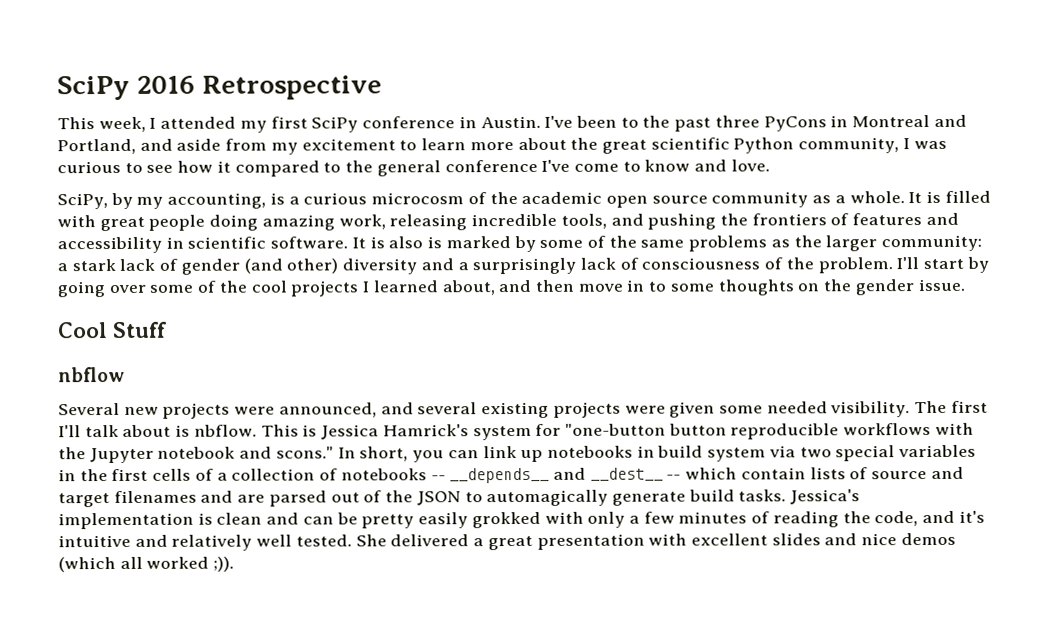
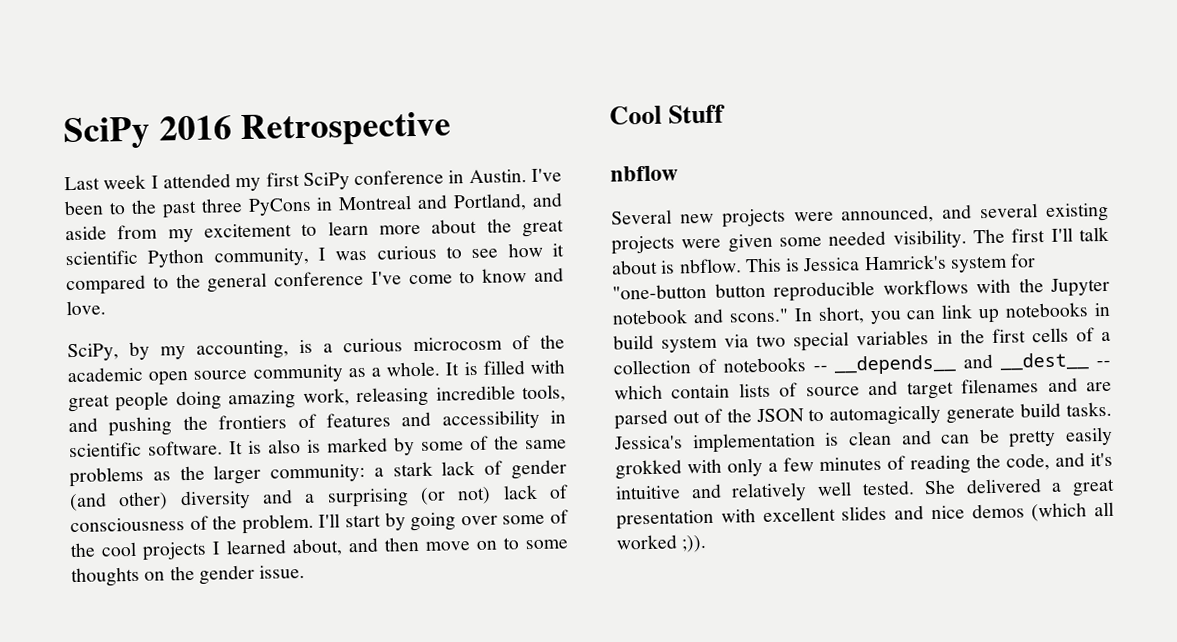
- This week, I attended my first SciPy conference in Austin.
+ Last week I attended my first SciPy conference in Austin.
- It is also is marked by some of the same problems as the larger community: a stark lack of gender (and other) diversity and a surprisingly lack of consciousness of the problem.
+ It is also is marked by some of the same problems as the larger community: a stark lack of gender (and other) diversity and a surprising (or not) lack of consciousness of the problem.
- I'll start by going over some of the cool projects I learned about, and then move in to some thoughts on the gender issue.
+ I'll start by going over some of the cool projects I learned about, and then move on to some thoughts on the gender issue.

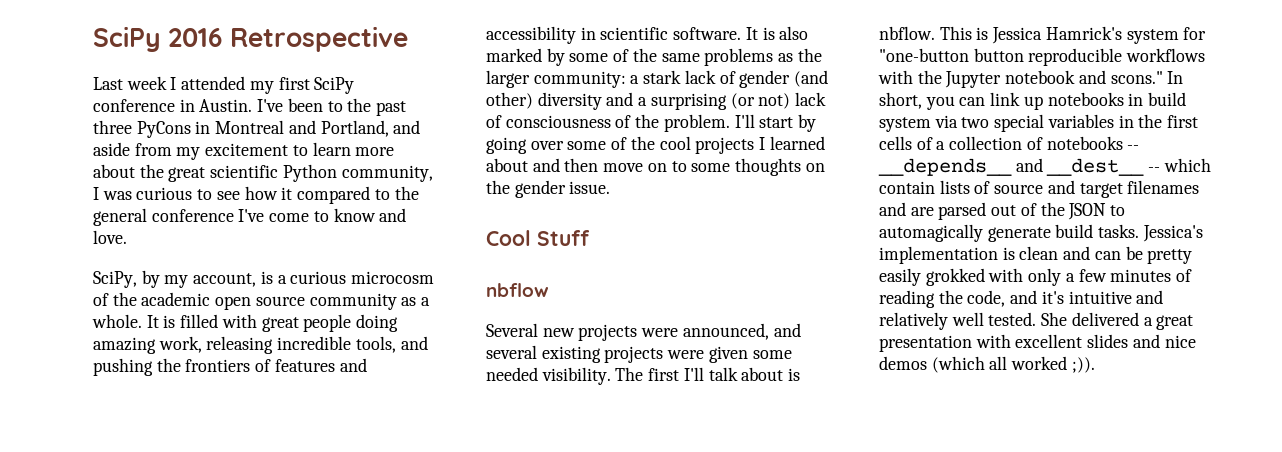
- SciPy, by my accounting, is a curious microcosm of the academic open source community as a whole.
+ SciPy, by my account, is a curious microcosm of the academic open source community as a whole.
- It is also is marked by some of the same problems as the larger community: a stark lack of gender (and other) diversity and a surprising (or not) lack of consciousness of the problem.
+ It is also marked by some of the same problems as the larger community: a stark lack of gender (and other) diversity and a surprising (or not) lack of consciousness of the problem.
- I'll start by going over some of the cool projects I learned about, and then move on to some thoughts on the gender issue.
+ I'll start by going over some of the cool projects I learned about and then move on to some thoughts on the gender issue.

